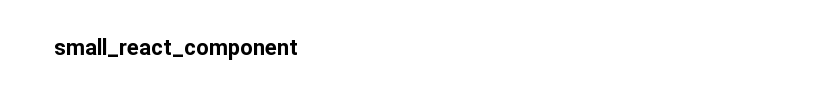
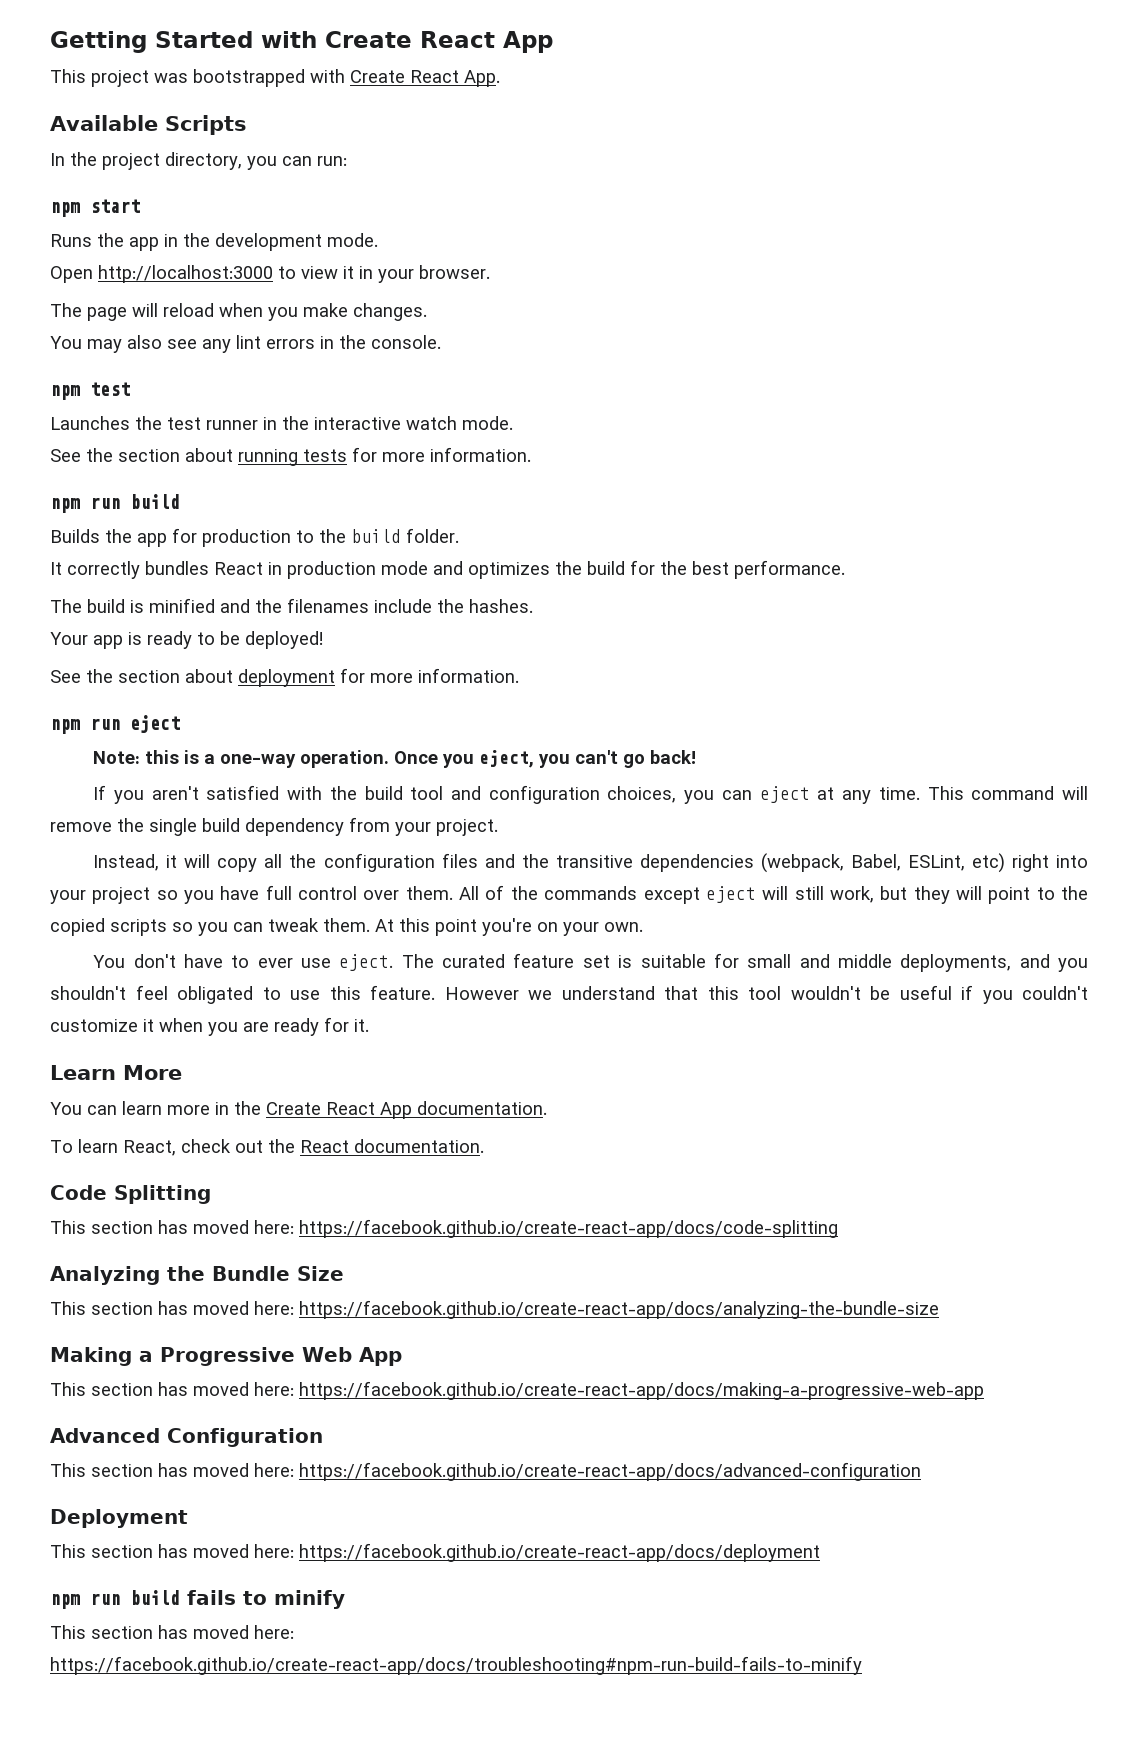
- small_react_component
+ Getting Started with Create React App
+ This project was bootstrapped with Create React App.
+ Available Scripts
+ In the project directory, you can run:
+ npm start
+ Runs the app in the development mode.
+ Open http://localhost:3000 to view it in your browser.
+ The page will reload when you make changes.
+ You may also see any lint errors in the console.
+ npm test
+ Launches the test runner in the interactive watch mode.
+ See the section about running tests for more information.
+ npm run build
+ Builds the app for production to the build folder.
+ It correctly bundles React in production mode and optimizes the build for the best performance.
+ The build is minified and the filenames include the hashes.
+ Your app is ready to be deployed!
+ See the section about deployment for more information.
+ npm run eject
+ Note: this is a one-way operation. Once you eject, you can't go back!
+ If you aren't satisfied with the build tool and configuration choices, you can eject at any time. This command will remove the single build dependency from your project.
+ Instead, it will copy all the configuration files and the transitive dependencies (webpack, Babel, ESLint, etc) right into your project so you have full control over them. All of the commands except eject will still work, but they will point to the copied scripts so you can tweak them. At this point you're on your own.
+ You don't have to ever use eject. The curated feature set is suitable for small and middle deployments, and you shouldn't feel obligated to use this feature. However we understand that this tool wouldn't be useful if you couldn't customize it when you are ready for it.
+ Learn More
+ You can learn more in the Create React App documentation.
+ To learn React, check out the React documentation.
+ Code Splitting
+ This section has moved here: https://facebook.github.io/create-react-app/docs/code-splitting
+ Analyzing the Bundle Size
+ This section has moved here: https://facebook.github.io/create-react-app/docs/analyzing-the-bundle-size
+ Making a Progressive Web App
+ This section has moved here: https://facebook.github.io/create-react-app/docs/making-a-progressive-web-app
+ Advanced Configuration
+ This section has moved here: https://facebook.github.io/create-react-app/docs/advanced-configuration
+ Deployment
+ This section has moved here: https://facebook.github.io/create-react-app/docs/deployment
+ npm run build fails to minify
+ This section has moved here: https://facebook.github.io/create-react-app/docs/troubleshooting#npm-run-build-fails-to-minify

